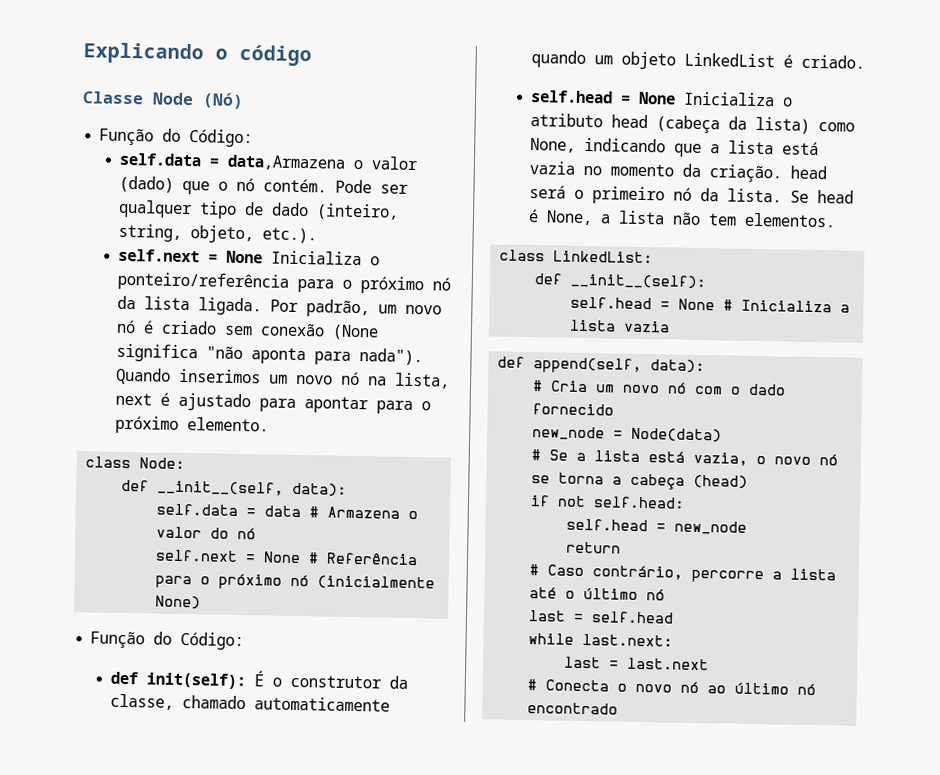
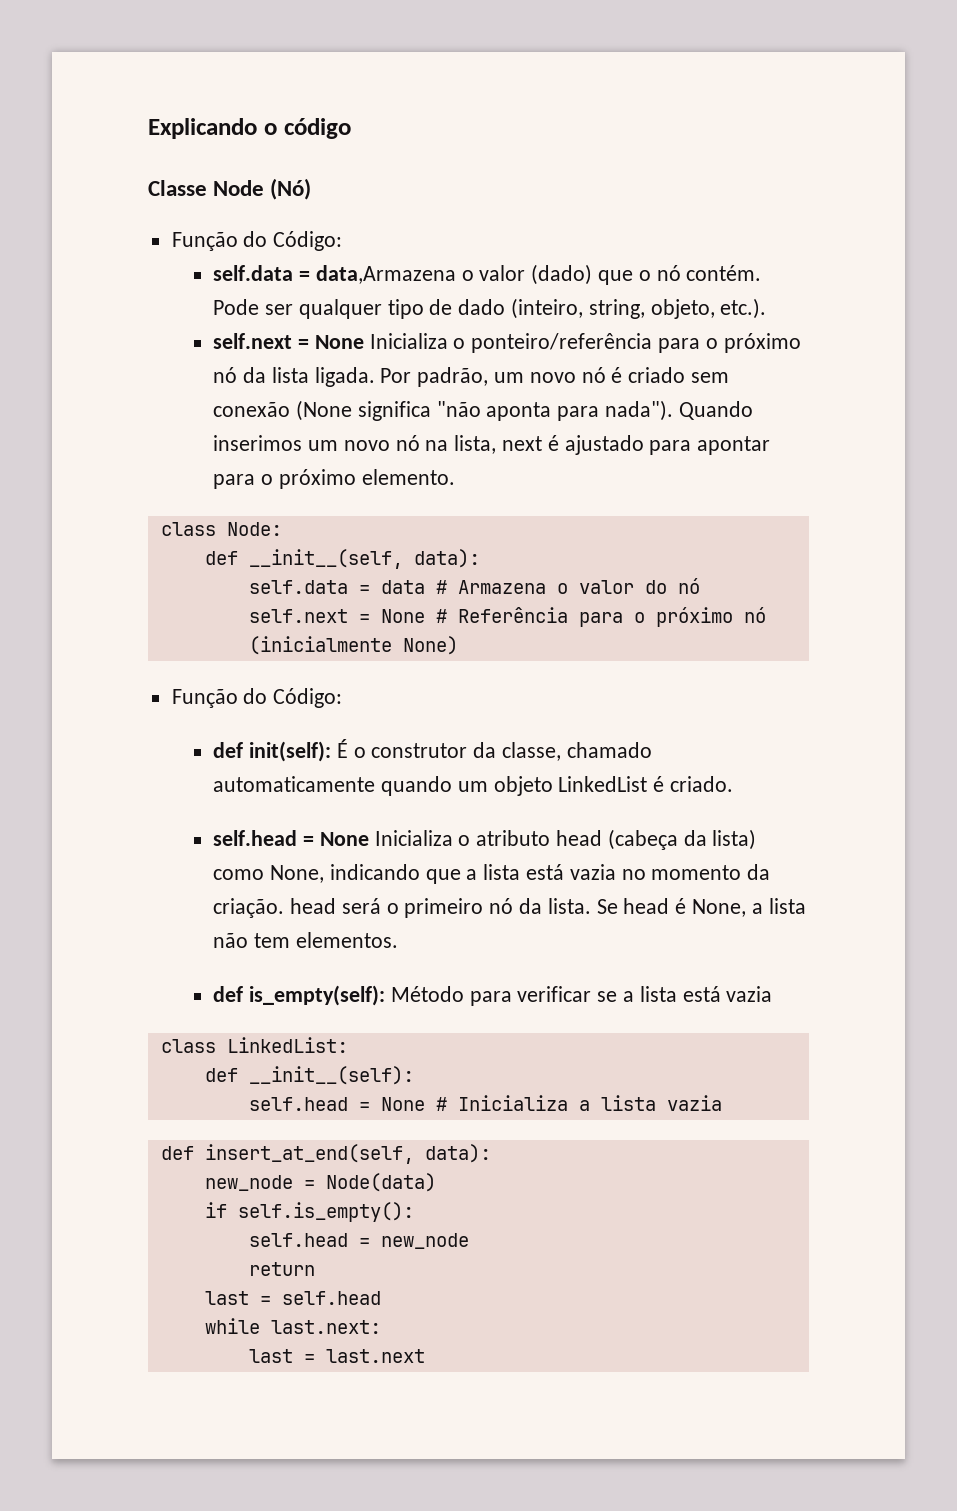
+ def is_empty(self): Método para verificar se a lista está vazia
- def append(self, data):
- # Cria um novo nó com o dado fornecido
+ def insert_at_end(self, data):
  new_node = Node(data)
- # Se a lista está vazia, o novo nó se torna a cabeça (head)
- if not self.head:
+ if self.is_empty():
- # Caso contrário, percorre a lista até o último nó
- # Conecta o novo nó ao último nó encontrado

